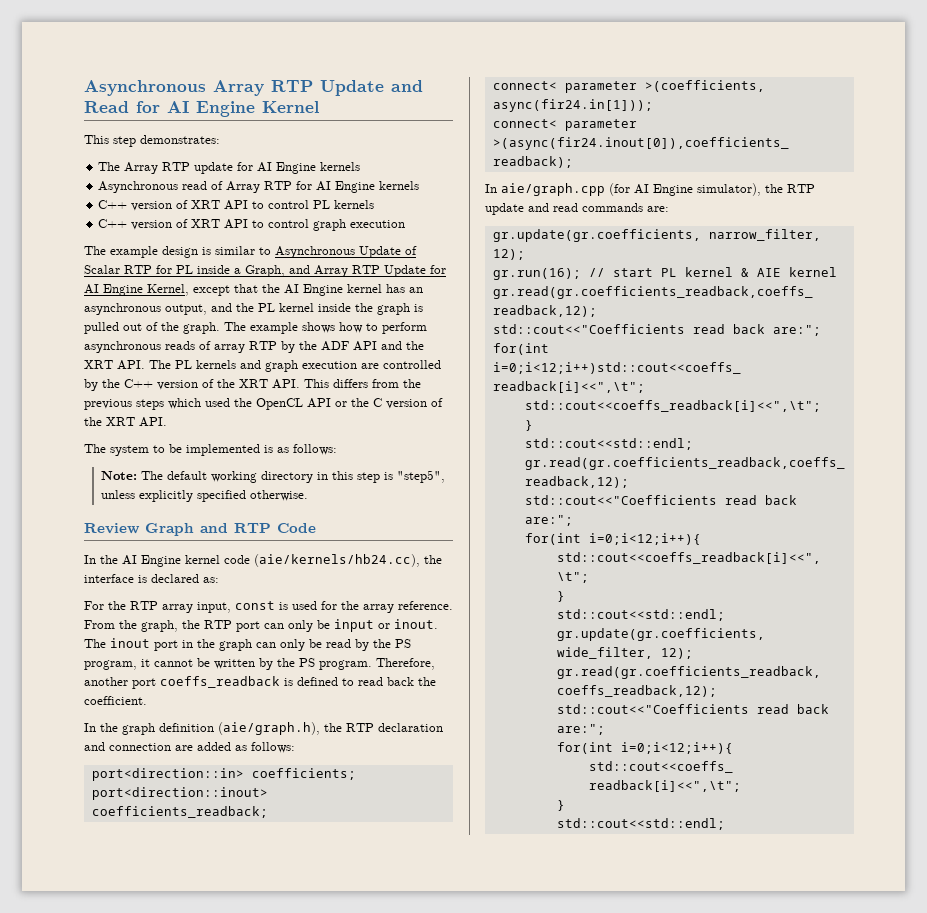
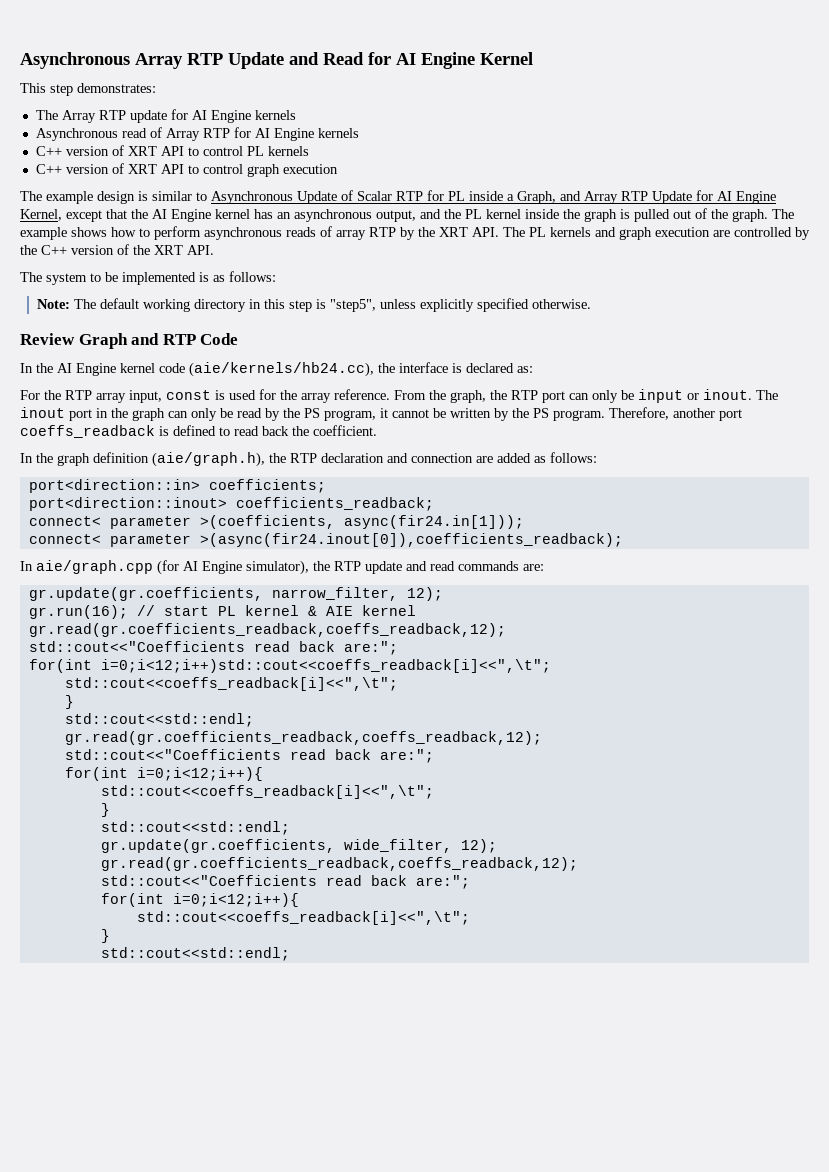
- The example shows how to perform asynchronous reads of array RTP by the ADF API and the XRT API. The PL kernels and graph execution are controlled by the C++ version of the XRT API. This differs from the previous steps which used the OpenCL API or the C version of the XRT API.
+ The example shows how to perform asynchronous reads of array RTP by the XRT API. The PL kernels and graph execution are controlled by the C++ version of the XRT API.

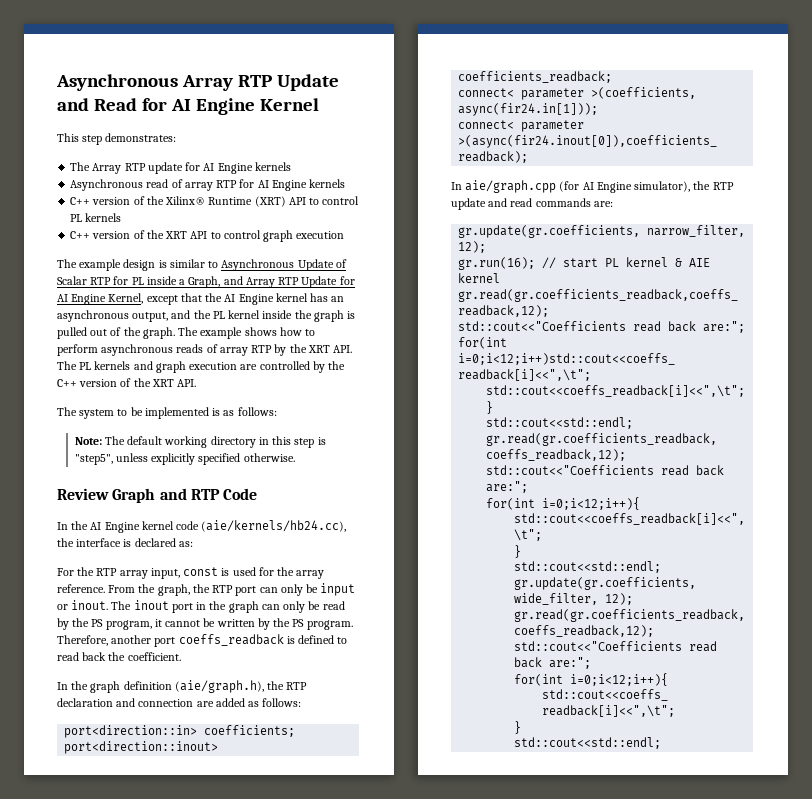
- Asynchronous read of Array RTP for AI Engine kernels
+ Asynchronous read of array RTP for AI Engine kernels
- C++ version of XRT API to control PL kernels
+ C++ version of the Xilinx® Runtime (XRT) API to control PL kernels
- C++ version of XRT API to control graph execution
+ C++ version of the XRT API to control graph execution

